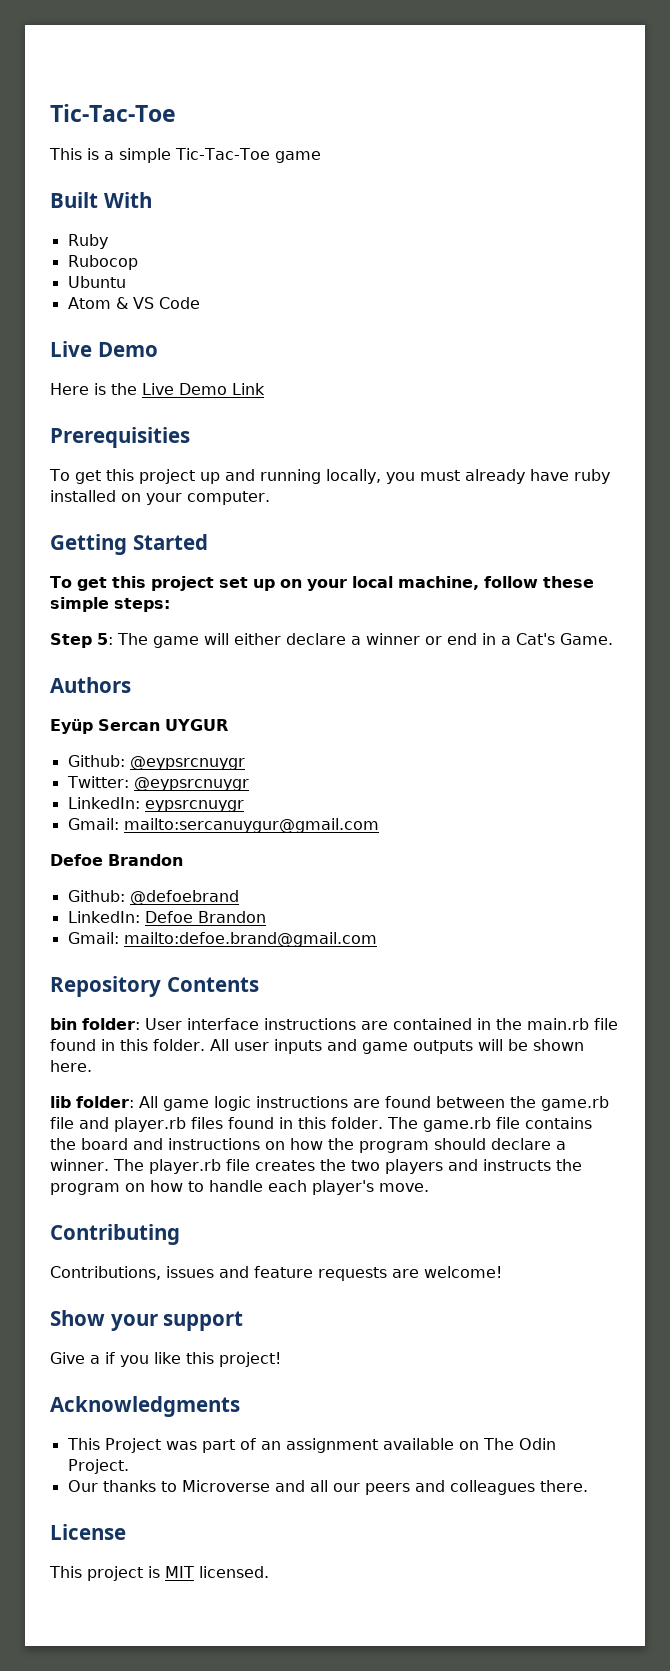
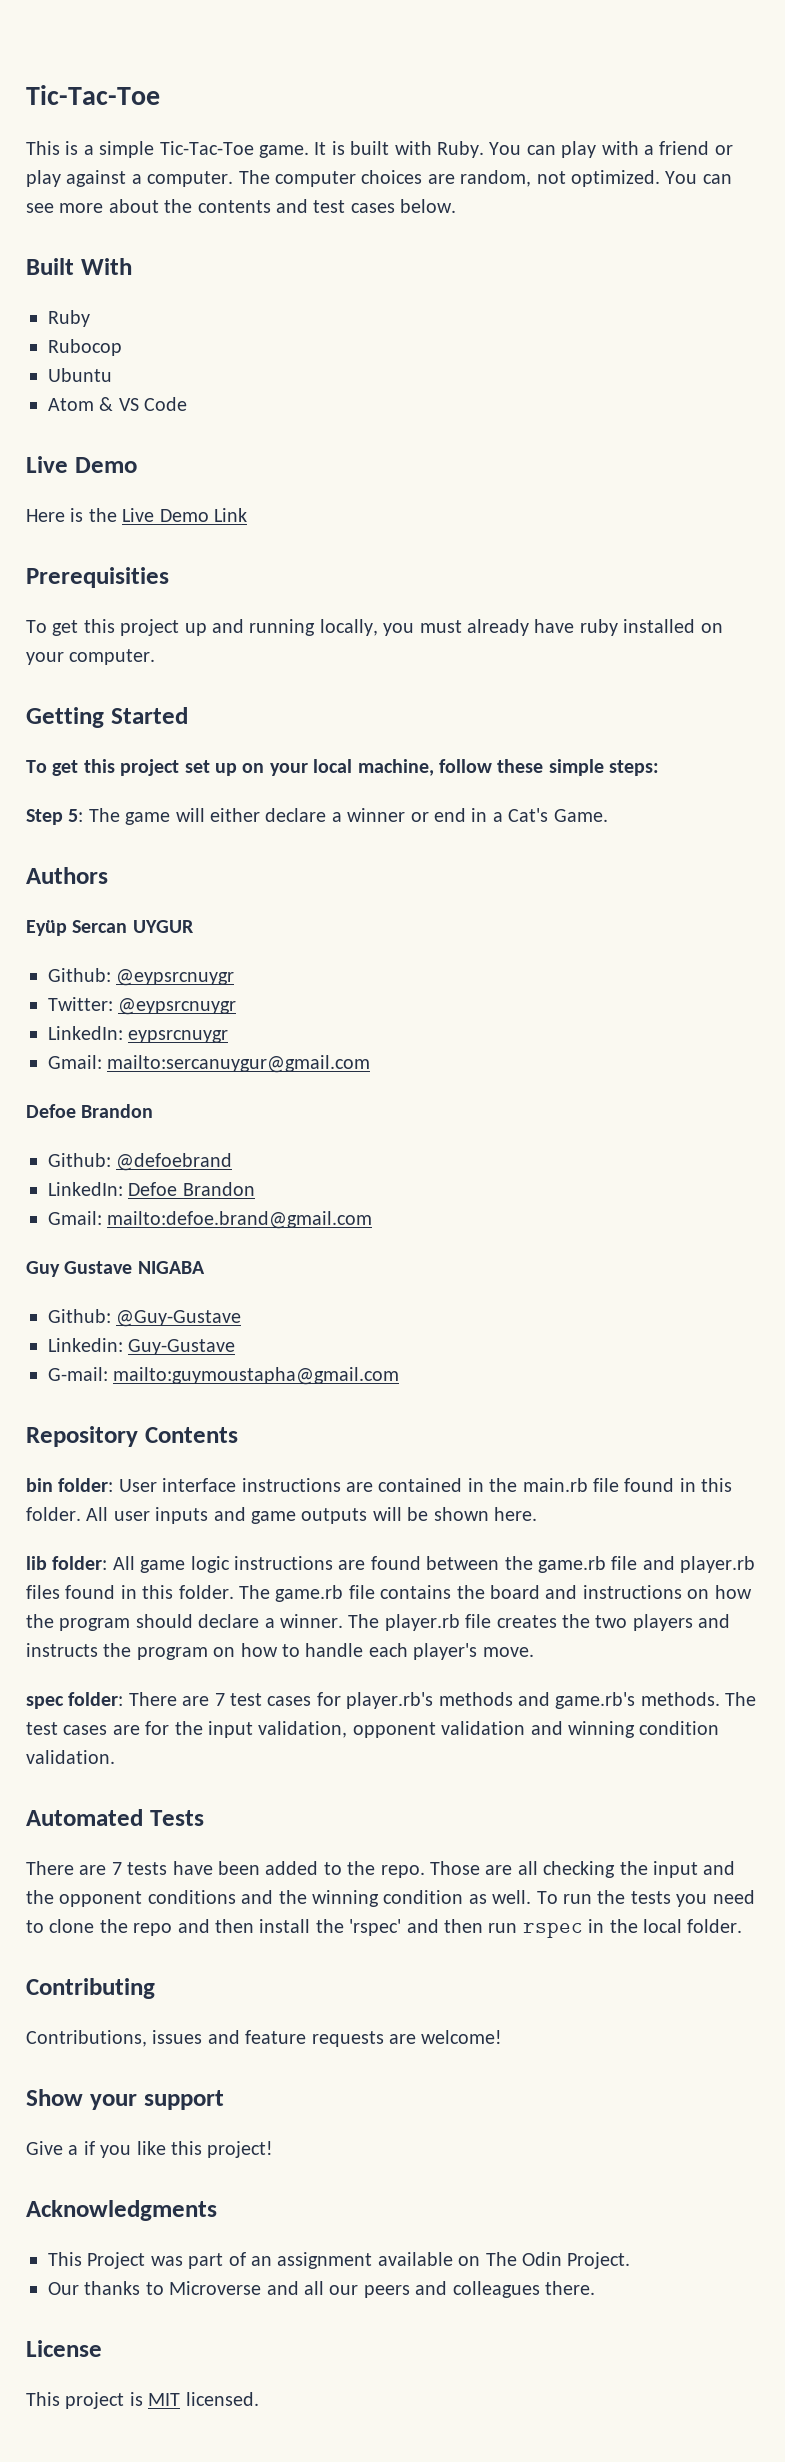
- This is a simple Tic-Tac-Toe game
+ This is a simple Tic-Tac-Toe game. It is built with Ruby. You can play with a friend or play against a computer. The computer choices are random, not optimized. You can see more about the contents and test cases below.
+ Guy Gustave NIGABA
+ Github: @Guy-Gustave
+ Linkedin: Guy-Gustave
+ G-mail: mailto:guymoustapha@gmail.com
+ spec folder: There are 7 test cases for player.rb's methods and game.rb's methods. The test cases are for the input validation, opponent validation and winning condition validation.
+ Automated Tests
+ There are 7 tests have been added to the repo. Those are all checking the input and the opponent conditions and the winning condition as well. To run the tests you need to clone the repo and then install the 'rspec' and then run rspec in the local folder.

